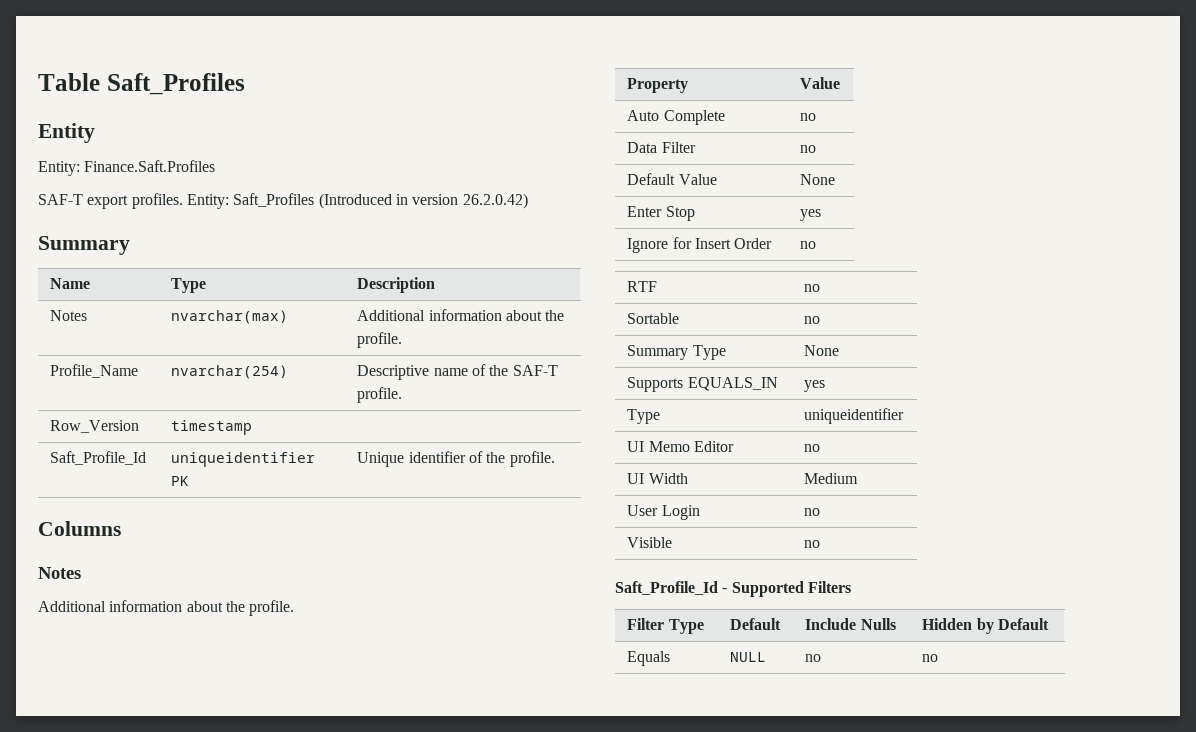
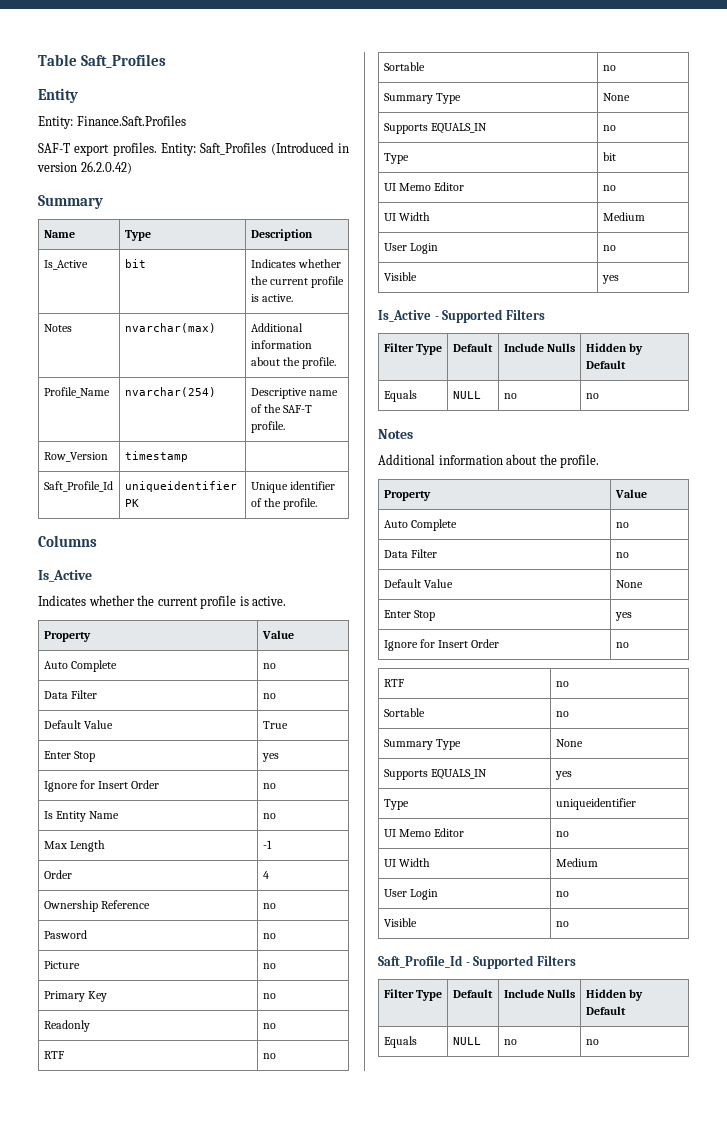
+ Is_Active | bit | Indicates whether the current profile is active.
  Columns
+ Is_Active
+ Indicates whether the current profile is active.
+ Property | Value
+ Auto Complete | no
+ Data Filter | no
+ Default Value | True
+ Enter Stop | yes
+ Ignore for Insert Order | no
+ Is Entity Name | no
+ Max Length | -1
+ Order | 4
+ Ownership Reference | no
+ Pasword | no
+ Picture | no
+ Primary Key | no
+ Readonly | no
+ RTF | no
+ Sortable | no
+ Summary Type | None
+ Supports EQUALS_IN | no
+ Type | bit
+ UI Memo Editor | no
+ UI Width | Medium
+ User Login | no
+ Visible | yes
+ Is_Active - Supported Filters
+ Filter Type | Default | Include Nulls | Hidden by Default
+ Equals | NULL | no | no

